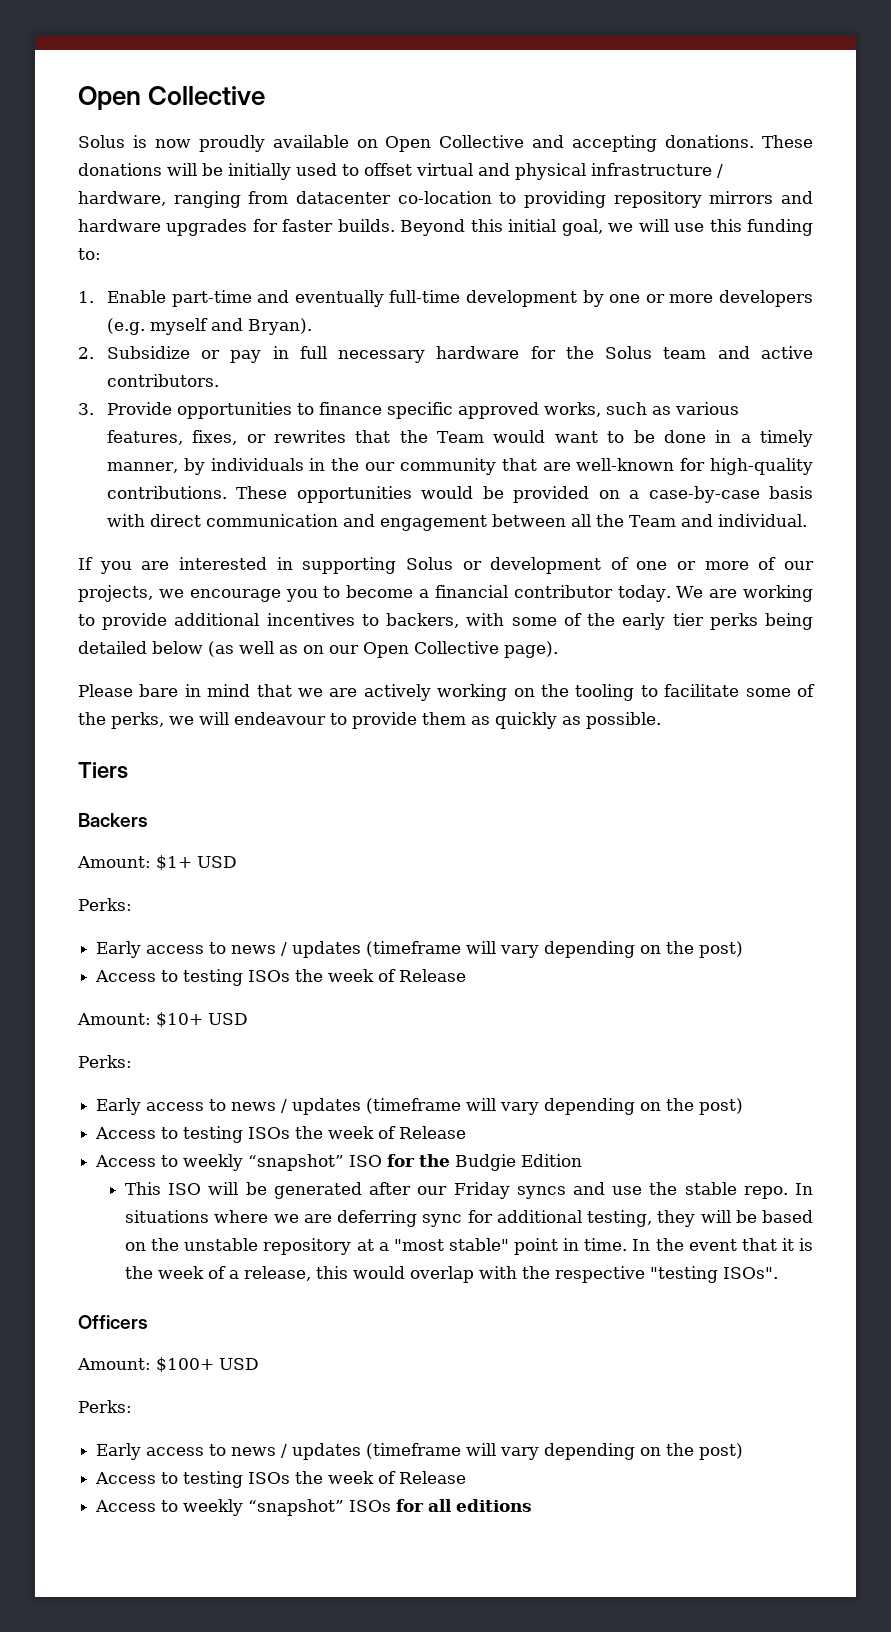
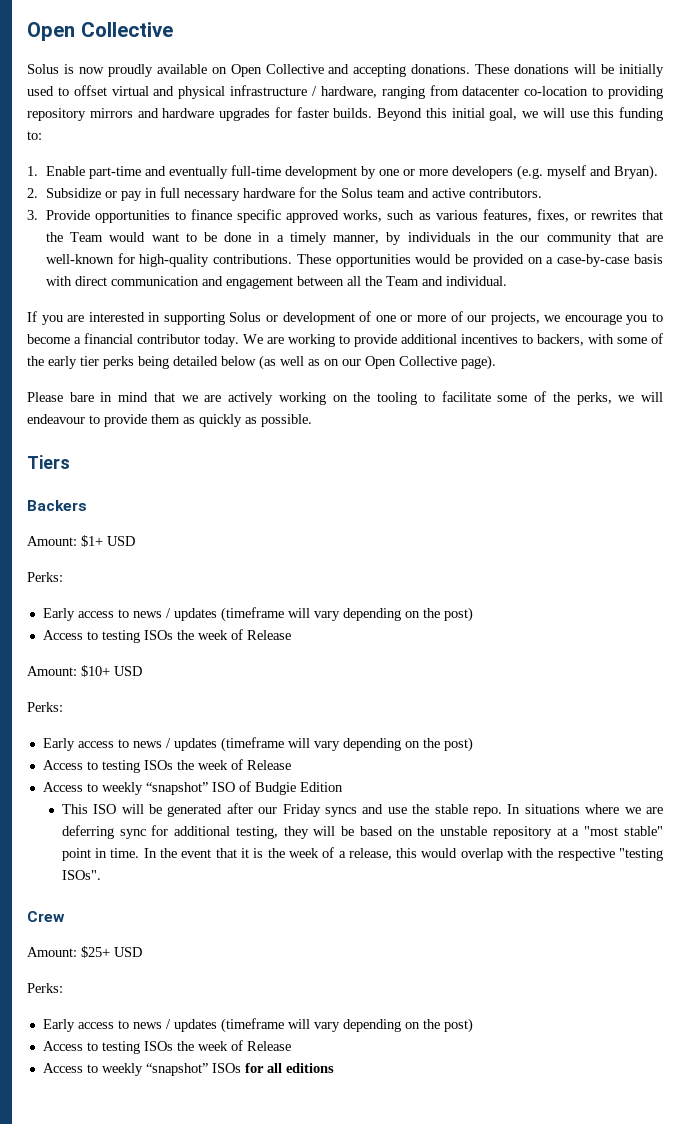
- Access to weekly “snapshot” ISO for the Budgie Edition
+ Access to weekly “snapshot” ISO of Budgie Edition
- Officers
- Amount: $100+ USD
+ Crew
+ Amount: $25+ USD

